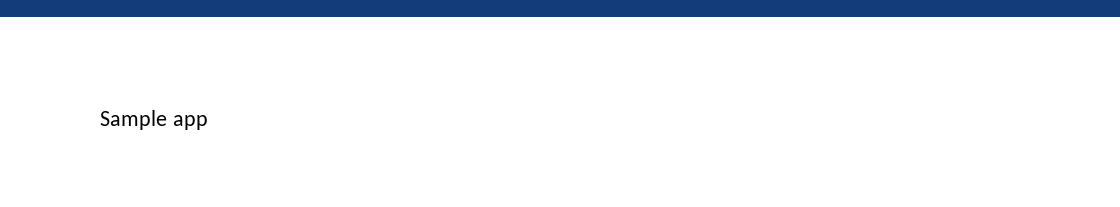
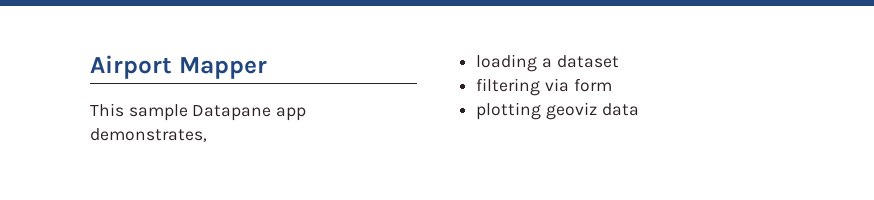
- Sample app
+ Airport Mapper
+ This sample Datapane app demonstrates,
+ loading a dataset
+ filtering via form
+ plotting geoviz data

